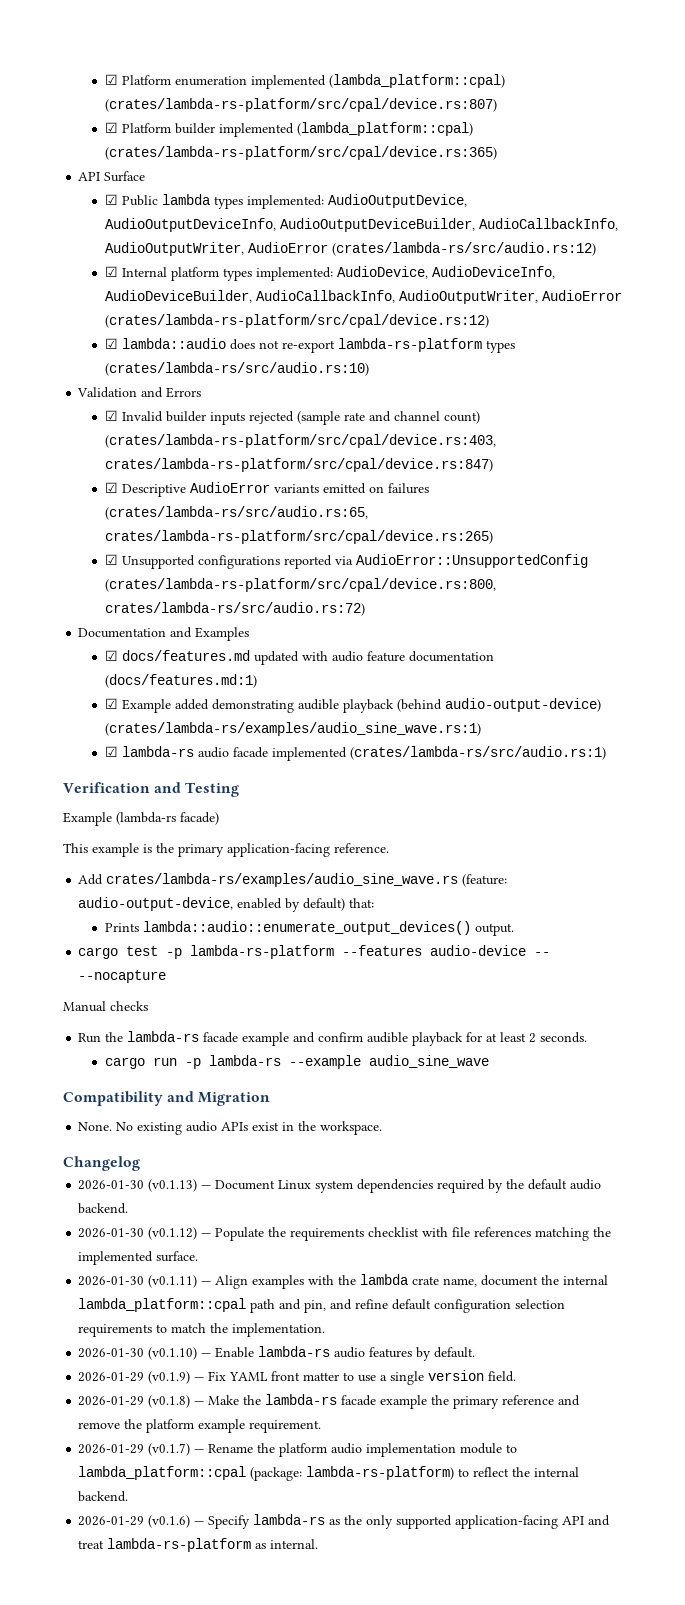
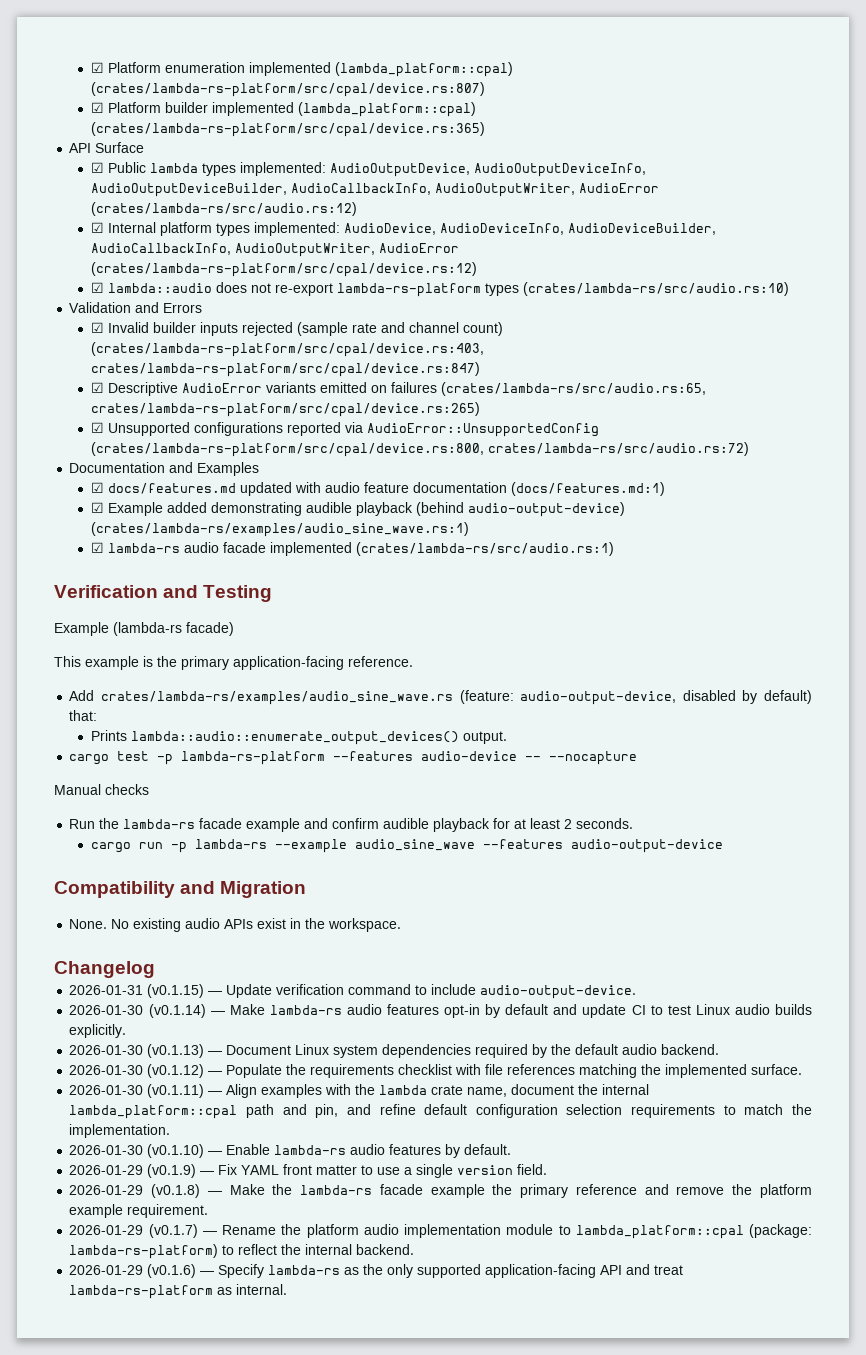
- Add crates/lambda-rs/examples/audio_sine_wave.rs (feature: audio-output-device, enabled by default) that:
+ Add crates/lambda-rs/examples/audio_sine_wave.rs (feature: audio-output-device, disabled by default) that:
- cargo run -p lambda-rs --example audio_sine_wave
+ cargo run -p lambda-rs --example audio_sine_wave --features audio-output-device
+ 2026-01-31 (v0.1.15) — Update verification command to include audio-output-device.
+ 2026-01-30 (v0.1.14) — Make lambda-rs audio features opt-in by default and update CI to test Linux audio builds explicitly.

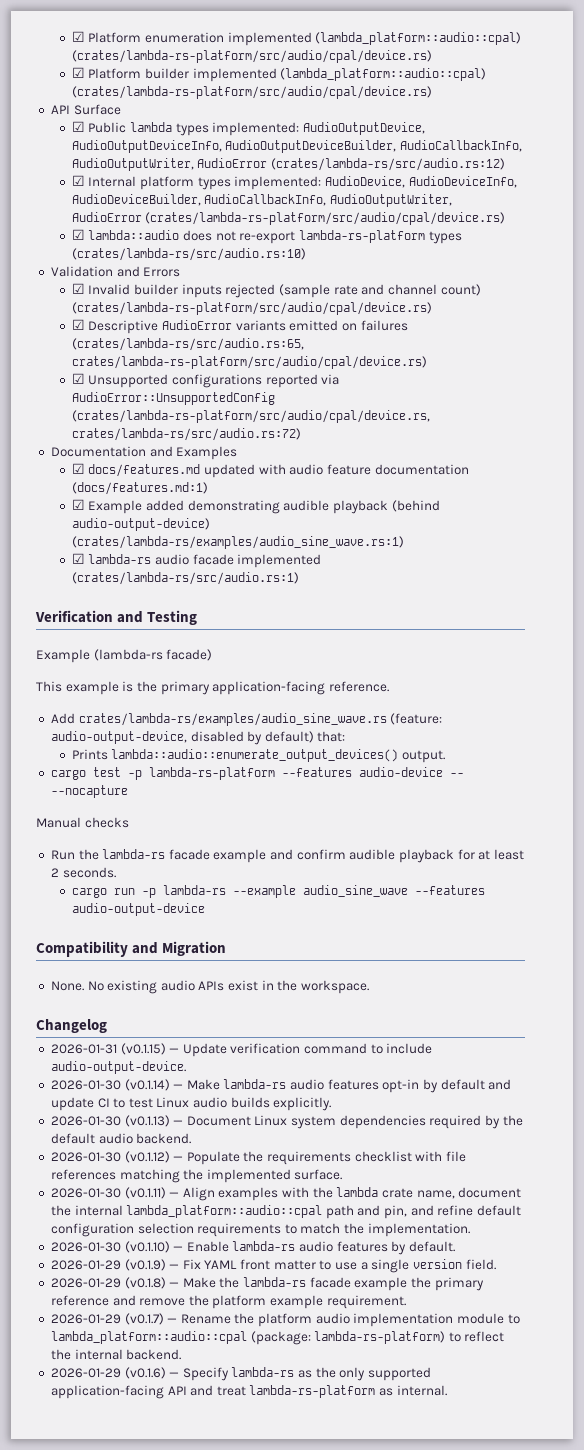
- ☑ Platform enumeration implemented (lambda_platform::cpal) (crates/lambda-rs-platform/src/cpal/device.rs:807)
+ ☑ Platform enumeration implemented (lambda_platform::audio::cpal) (crates/lambda-rs-platform/src/audio/cpal/device.rs)
- ☑ Platform builder implemented (lambda_platform::cpal) (crates/lambda-rs-platform/src/cpal/device.rs:365)
+ ☑ Platform builder implemented (lambda_platform::audio::cpal) (crates/lambda-rs-platform/src/audio/cpal/device.rs)
- ☑ Internal platform types implemented: AudioDevice, AudioDeviceInfo, AudioDeviceBuilder, AudioCallbackInfo, AudioOutputWriter, AudioError (crates/lambda-rs-platform/src/cpal/device.rs:12)
+ ☑ Internal platform types implemented: AudioDevice, AudioDeviceInfo, AudioDeviceBuilder, AudioCallbackInfo, AudioOutputWriter, AudioError (crates/lambda-rs-platform/src/audio/cpal/device.rs)
- ☑ Invalid builder inputs rejected (sample rate and channel count) (crates/lambda-rs-platform/src/cpal/device.rs:403, crates/lambda-rs-platform/src/cpal/device.rs:847)
+ ☑ Invalid builder inputs rejected (sample rate and channel count) (crates/lambda-rs-platform/src/audio/cpal/device.rs)
- ☑ Descriptive AudioError variants emitted on failures (crates/lambda-rs/src/audio.rs:65, crates/lambda-rs-platform/src/cpal/device.rs:265)
+ ☑ Descriptive AudioError variants emitted on failures (crates/lambda-rs/src/audio.rs:65, crates/lambda-rs-platform/src/audio/cpal/device.rs)
- ☑ Unsupported configurations reported via AudioError::UnsupportedConfig (crates/lambda-rs-platform/src/cpal/device.rs:800, crates/lambda-rs/src/audio.rs:72)
+ ☑ Unsupported configurations reported via AudioError::UnsupportedConfig (crates/lambda-rs-platform/src/audio/cpal/device.rs, crates/lambda-rs/src/audio.rs:72)
- 2026-01-30 (v0.1.11) — Align examples with the lambda crate name, document the internal lambda_platform::cpal path and pin, and refine default configuration selection requirements to match the implementation.
+ 2026-01-30 (v0.1.11) — Align examples with the lambda crate name, document the internal lambda_platform::audio::cpal path and pin, and refine default configuration selection requirements to match the implementation.
- 2026-01-29 (v0.1.7) — Rename the platform audio implementation module to lambda_platform::cpal (package: lambda-rs-platform) to reflect the internal backend.
+ 2026-01-29 (v0.1.7) — Rename the platform audio implementation module to lambda_platform::audio::cpal (package: lambda-rs-platform) to reflect the internal backend.

